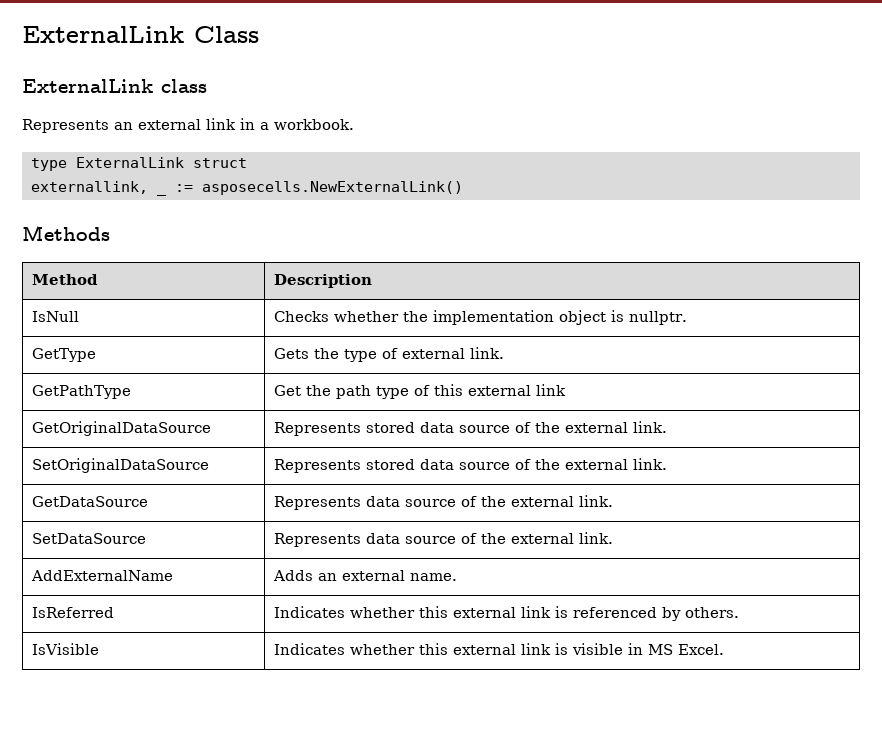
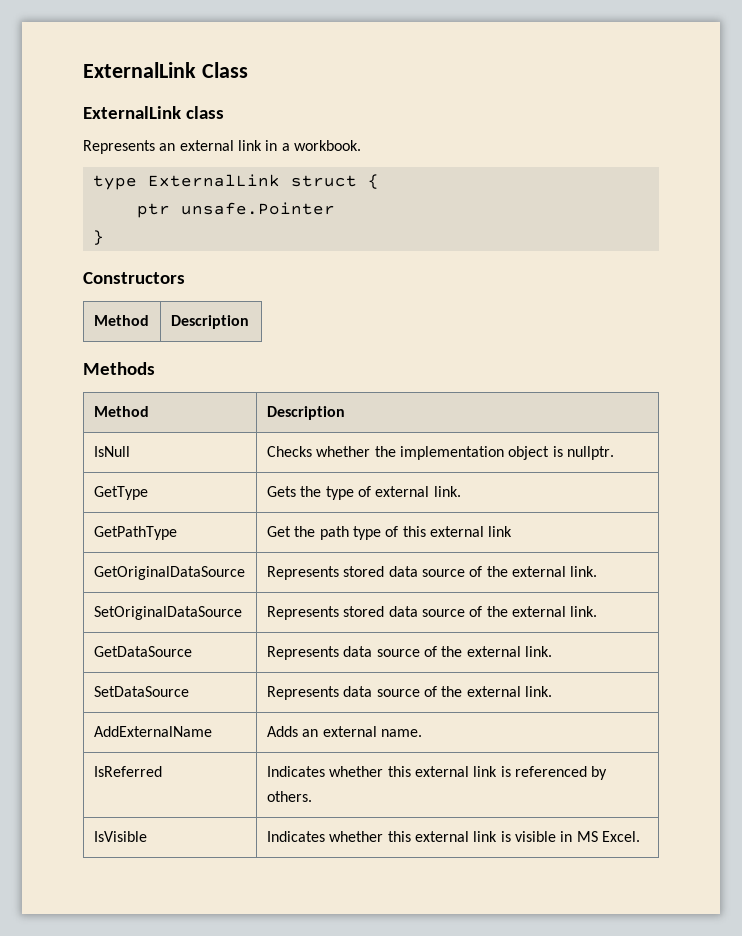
- type ExternalLink struct
- externallink, _ := asposecells.NewExternalLink()
+ type ExternalLink struct {
+ ptr unsafe.Pointer
+ }
+ Constructors
+ Method | Description

